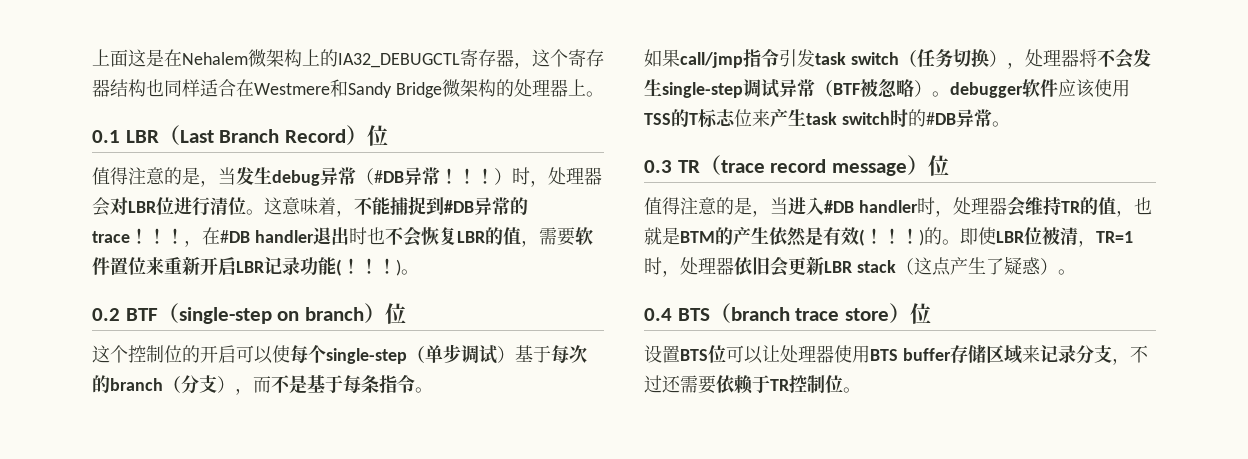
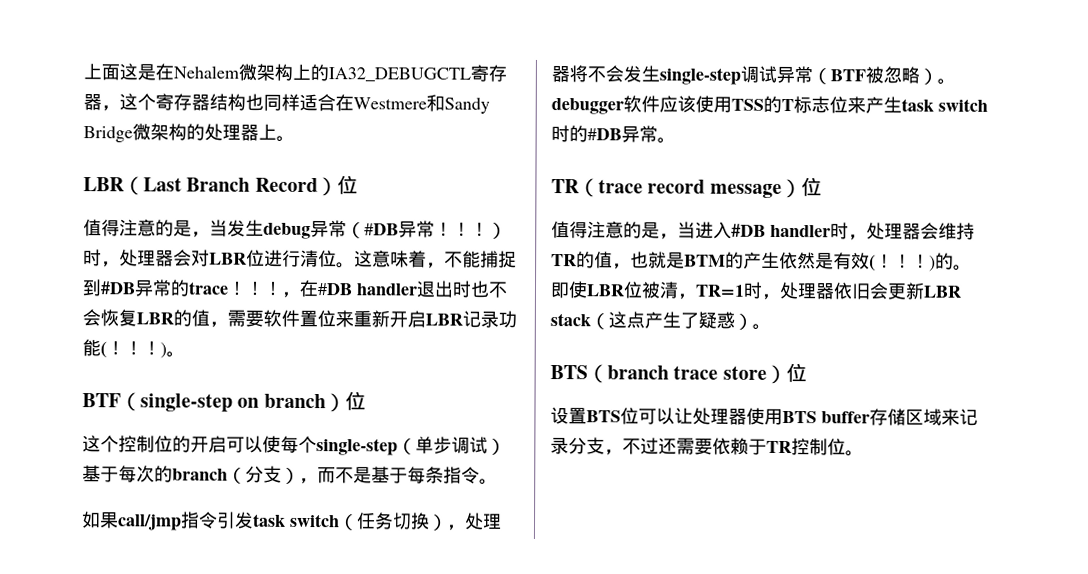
- 0.1 LBR（Last Branch Record）位
+ LBR（Last Branch Record）位
- 0.2 BTF（single-step on branch）位
+ BTF（single-step on branch）位
- 0.3 TR（trace record message）位
+ TR（trace record message）位
- 0.4 BTS（branch trace store）位
+ BTS（branch trace store）位

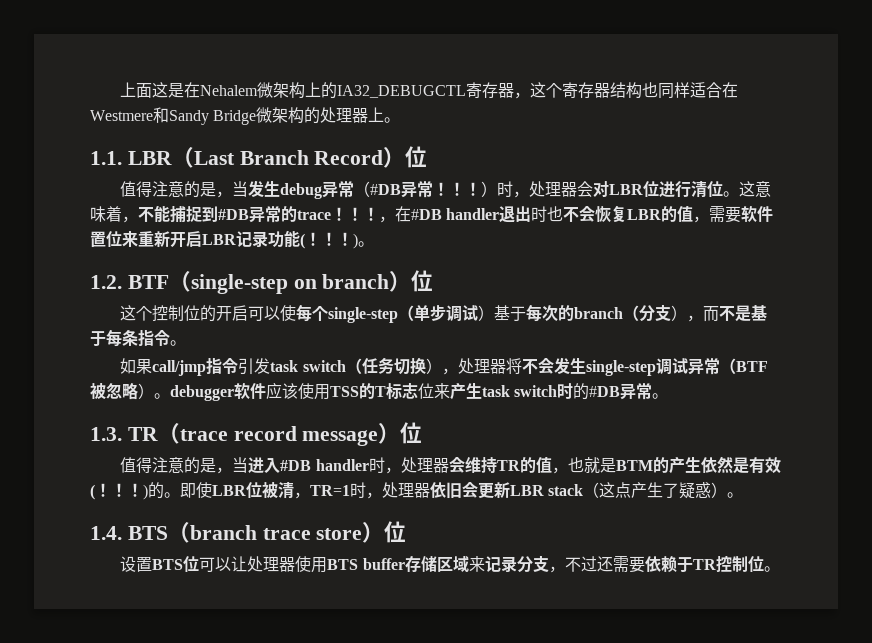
- LBR（Last Branch Record）位
+ 1.1. LBR（Last Branch Record）位
- BTF（single-step on branch）位
+ 1.2. BTF（single-step on branch）位
- TR（trace record message）位
+ 1.3. TR（trace record message）位
- BTS（branch trace store）位
+ 1.4. BTS（branch trace store）位

